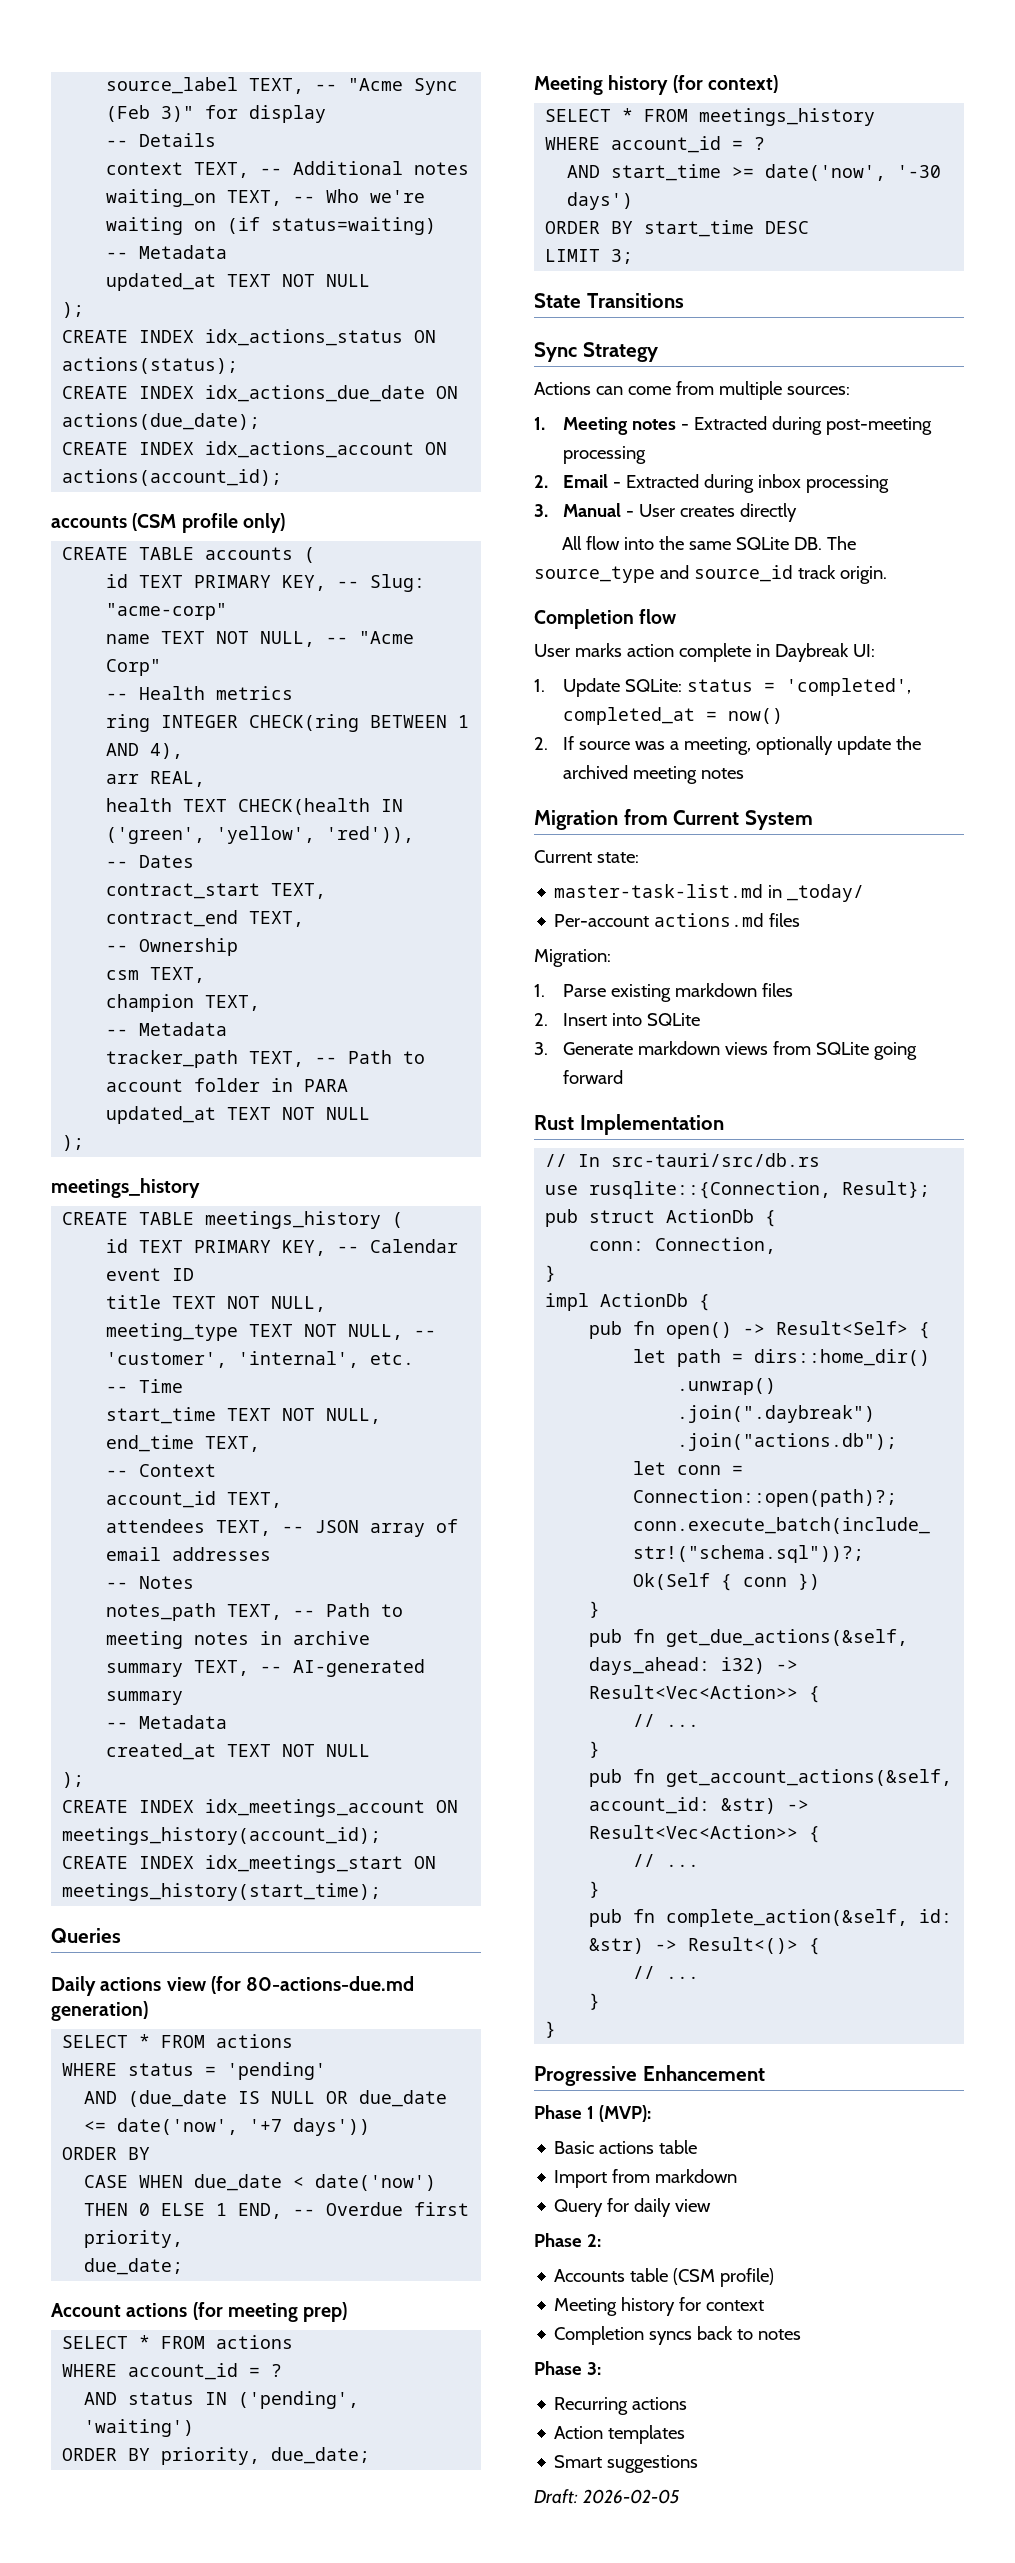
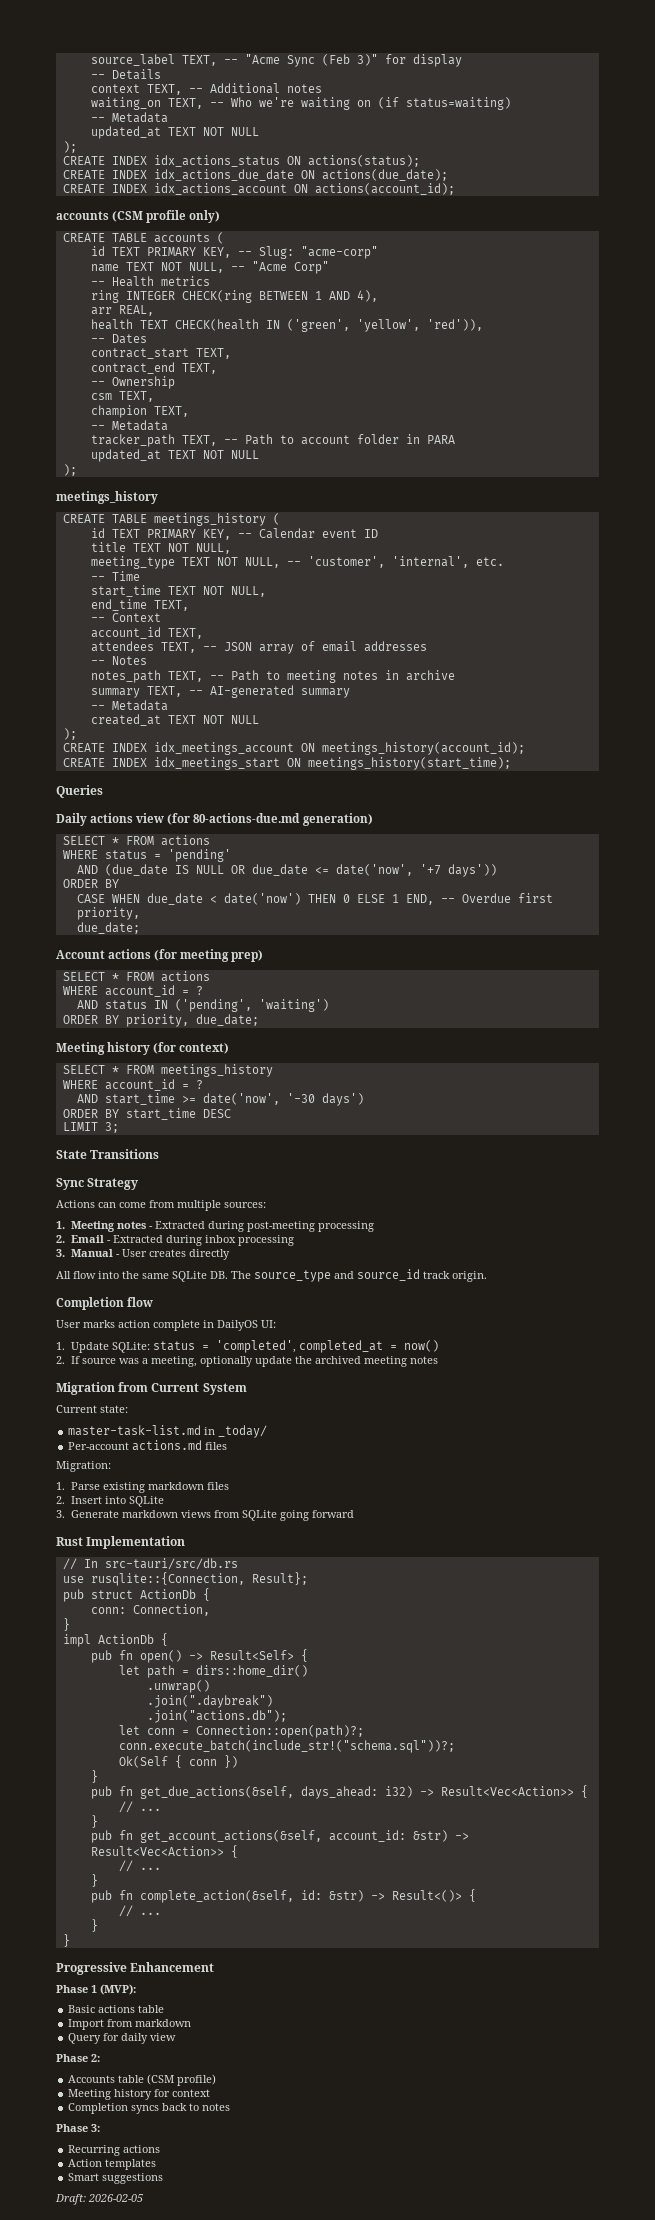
- User marks action complete in Daybreak UI:
+ User marks action complete in DailyOS UI:

